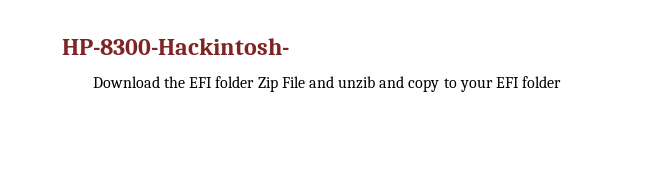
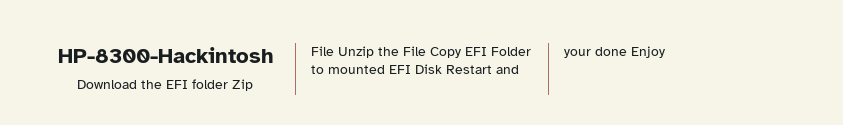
- HP-8300-Hackintosh-
+ HP-8300-Hackintosh
- Download the EFI folder Zip File and unzib and copy to your EFI folder
+ Download the EFI folder Zip File Unzip the File Copy EFI Folder to mounted EFI Disk Restart and your done Enjoy

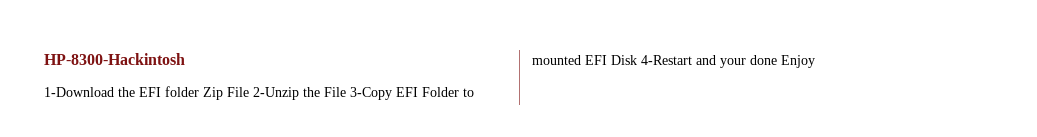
- Download the EFI folder Zip File Unzip the File Copy EFI Folder to mounted EFI Disk Restart and your done Enjoy
+ 1-Download the EFI folder Zip File 2-Unzip the File 3-Copy EFI Folder to mounted EFI Disk 4-Restart and your done Enjoy

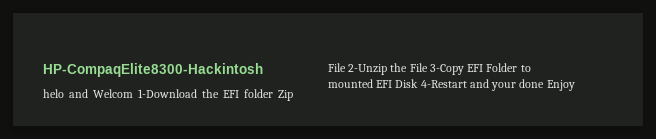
- HP-8300-Hackintosh
- 1-Download the EFI folder Zip File 2-Unzip the File 3-Copy EFI Folder to mounted EFI Disk 4-Restart and your done Enjoy
+ HP-CompaqElite8300-Hackintosh
+ helo and Welcom 1-Download the EFI folder Zip File 2-Unzip the File 3-Copy EFI Folder to mounted EFI Disk 4-Restart and your done Enjoy

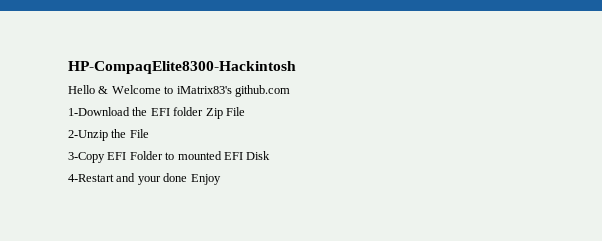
- helo and Welcom 1-Download the EFI folder Zip File 2-Unzip the File 3-Copy EFI Folder to mounted EFI Disk 4-Restart and your done Enjoy
+ Hello & Welcome to iMatrix83's github.com
+ 1-Download the EFI folder Zip File
+ 2-Unzip the File
+ 3-Copy EFI Folder to mounted EFI Disk
+ 4-Restart and your done Enjoy

